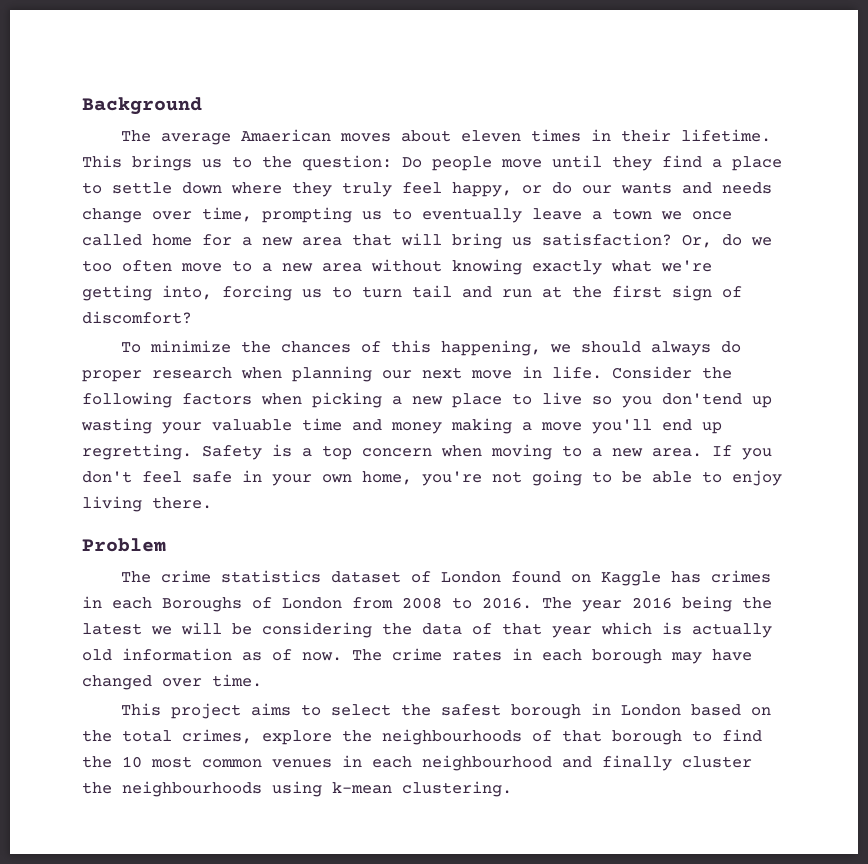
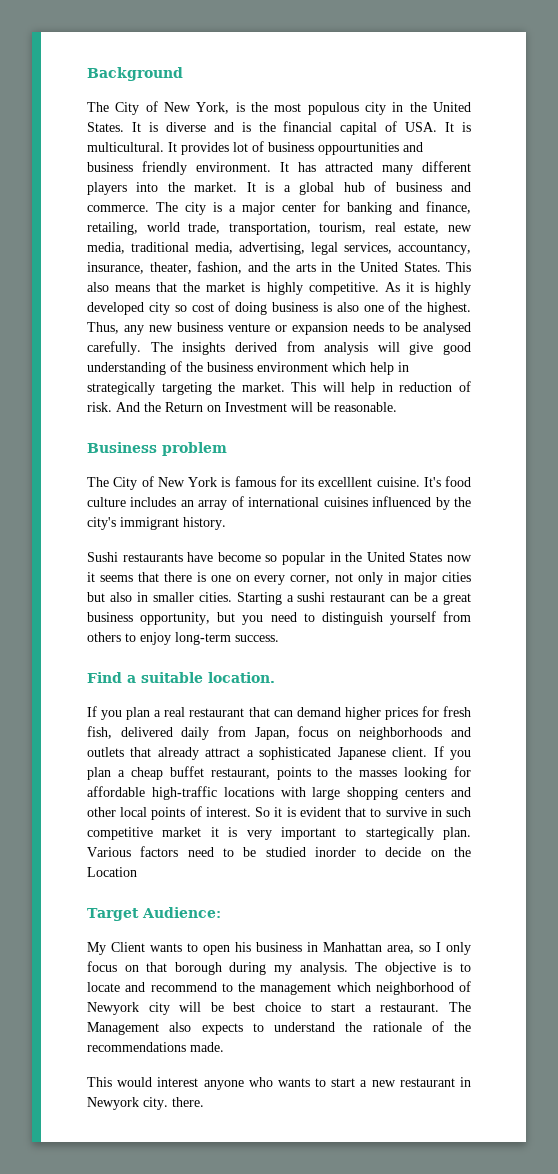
- The average Amaerican moves about eleven times in their lifetime. This brings us to the question: Do people move until they find a place to settle down where they truly feel happy, or do our wants and needs change over time, prompting us to eventually leave a town we once called home for a new area that will bring us satisfaction? Or, do we too often move to a new area without knowing exactly what we're getting into, forcing us to turn tail and run at the first sign of discomfort?
- To minimize the chances of this happening, we should always do proper research when planning our next move in life. Consider the following factors when picking a new place to live so you don'tend up wasting your valuable time and money making a move you'll end up regretting. Safety is a top concern when moving to a new area. If you don't feel safe in your own home, you're not going to be able to enjoy living there.
- Problem
- The crime statistics dataset of London found on Kaggle has crimes in each Boroughs of London from 2008 to 2016. The year 2016 being the latest we will be considering the data of that year which is actually old information as of now. The crime rates in each borough may have changed over time.
- This project aims to select the safest borough in London based on the total crimes, explore the neighbourhoods of that borough to find the 10 most common venues in each neighbourhood and finally cluster the neighbourhoods using k-mean clustering.
+ The City of New York, is the most populous city in the United States. It is diverse and is the financial capital of USA. It is multicultural. It provides lot of business oppourtunities and business friendly environment. It has attracted many different players into the market. It is a global hub of business and commerce. The city is a major center for banking and finance, retailing, world trade, transportation, tourism, real estate, new media, traditional media, advertising, legal services, accountancy, insurance, theater, fashion, and the arts in the United States. This also means that the market is highly competitive. As it is highly developed city so cost of doing business is also one of the highest. Thus, any new business venture or expansion needs to be analysed carefully. The insights derived from analysis will give good understanding of the business environment which help in strategically targeting the market. This will help in reduction of risk. And the Return on Investment will be reasonable.
+ Business problem
+ The City of New York is famous for its excelllent cuisine. It's food culture includes an array of international cuisines influenced by the city's immigrant history.
+ Sushi restaurants have become so popular in the United States now it seems that there is one on every corner, not only in major cities but also in smaller cities. Starting a sushi restaurant can be a great business opportunity, but you need to distinguish yourself from others to enjoy long-term success.
+ Find a suitable location.
+ If you plan a real restaurant that can demand higher prices for fresh fish, delivered daily from Japan, focus on neighborhoods and outlets that already attract a sophisticated Japanese client. If you plan a cheap buffet restaurant, points to the masses looking for affordable high-traffic locations with large shopping centers and other local points of interest. So it is evident that to survive in such competitive market it is very important to startegically plan. Various factors need to be studied inorder to decide on the Location
+ Target Audience:
+ My Client wants to open his business in Manhattan area, so I only focus on that borough during my analysis. The objective is to locate and recommend to the management which neighborhood of Newyork city will be best choice to start a restaurant. The Management also expects to understand the rationale of the recommendations made.
+ This would interest anyone who wants to start a new restaurant in Newyork city. there.

